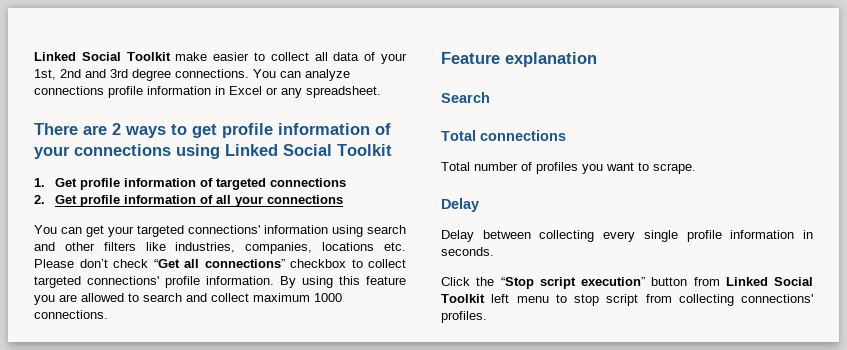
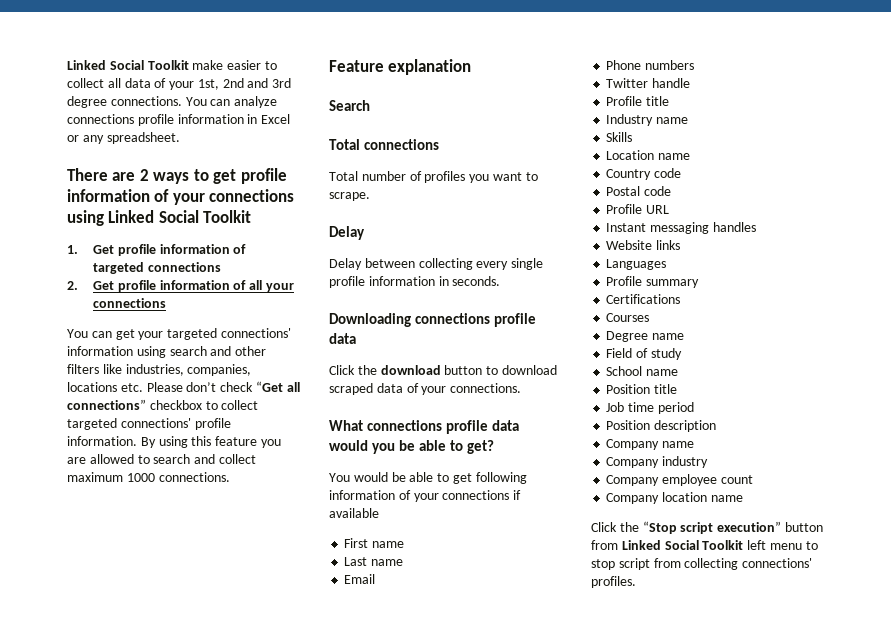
+ Downloading connections profile data
+ Click the download button to download scraped data of your connections.
+ What connections profile data would you be able to get?
+ You would be able to get following information of your connections if available
+ First name
+ Last name
+ Email
+ Phone numbers
+ Twitter handle
+ Profile title
+ Industry name
+ Skills
+ Location name
+ Country code
+ Postal code
+ Profile URL
+ Instant messaging handles
+ Website links
+ Languages
+ Profile summary
+ Certifications
+ Courses
+ Degree name
+ Field of study
+ School name
+ Position title
+ Job time period
+ Position description
+ Company name
+ Company industry
+ Company employee count
+ Company location name

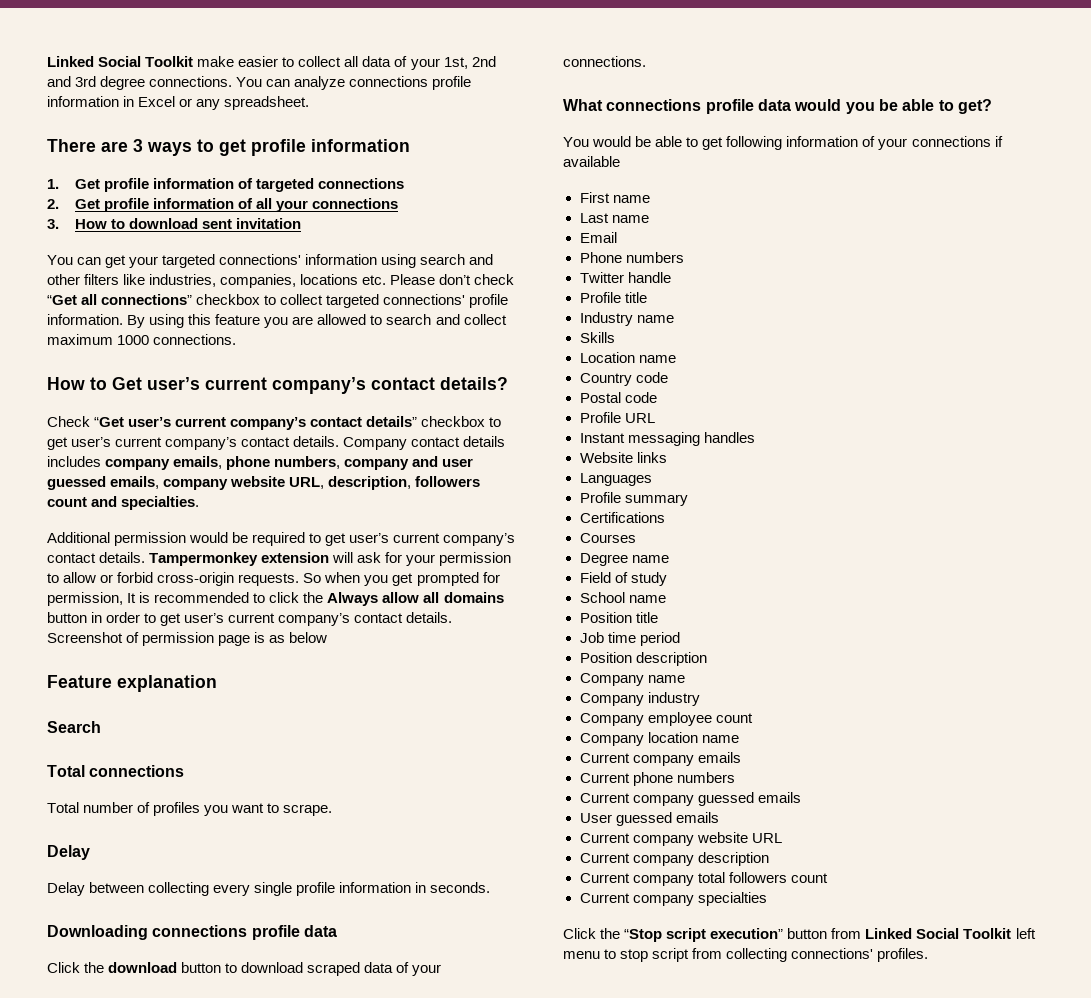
- There are 2 ways to get profile information of your connections using Linked Social Toolkit
+ There are 3 ways to get profile information
+ 3. How to download sent invitation
+ How to Get user’s current company’s contact details?
+ Check “Get user’s current company’s contact details” checkbox to get user’s current company’s contact details. Company contact details includes company emails, phone numbers, company and user guessed emails, company website URL, description, followers count and specialties.
+ Additional permission would be required to get user’s current company’s contact details. Tampermonkey extension will ask for your permission to allow or forbid cross-origin requests. So when you get prompted for permission, It is recommended to click the Always allow all domains button in order to get user’s current company’s contact details. Screenshot of permission page is as below
+ Current company emails
+ Current phone numbers
+ Current company guessed emails
+ User guessed emails
+ Current company website URL
+ Current company description
+ Current company total followers count
+ Current company specialties

